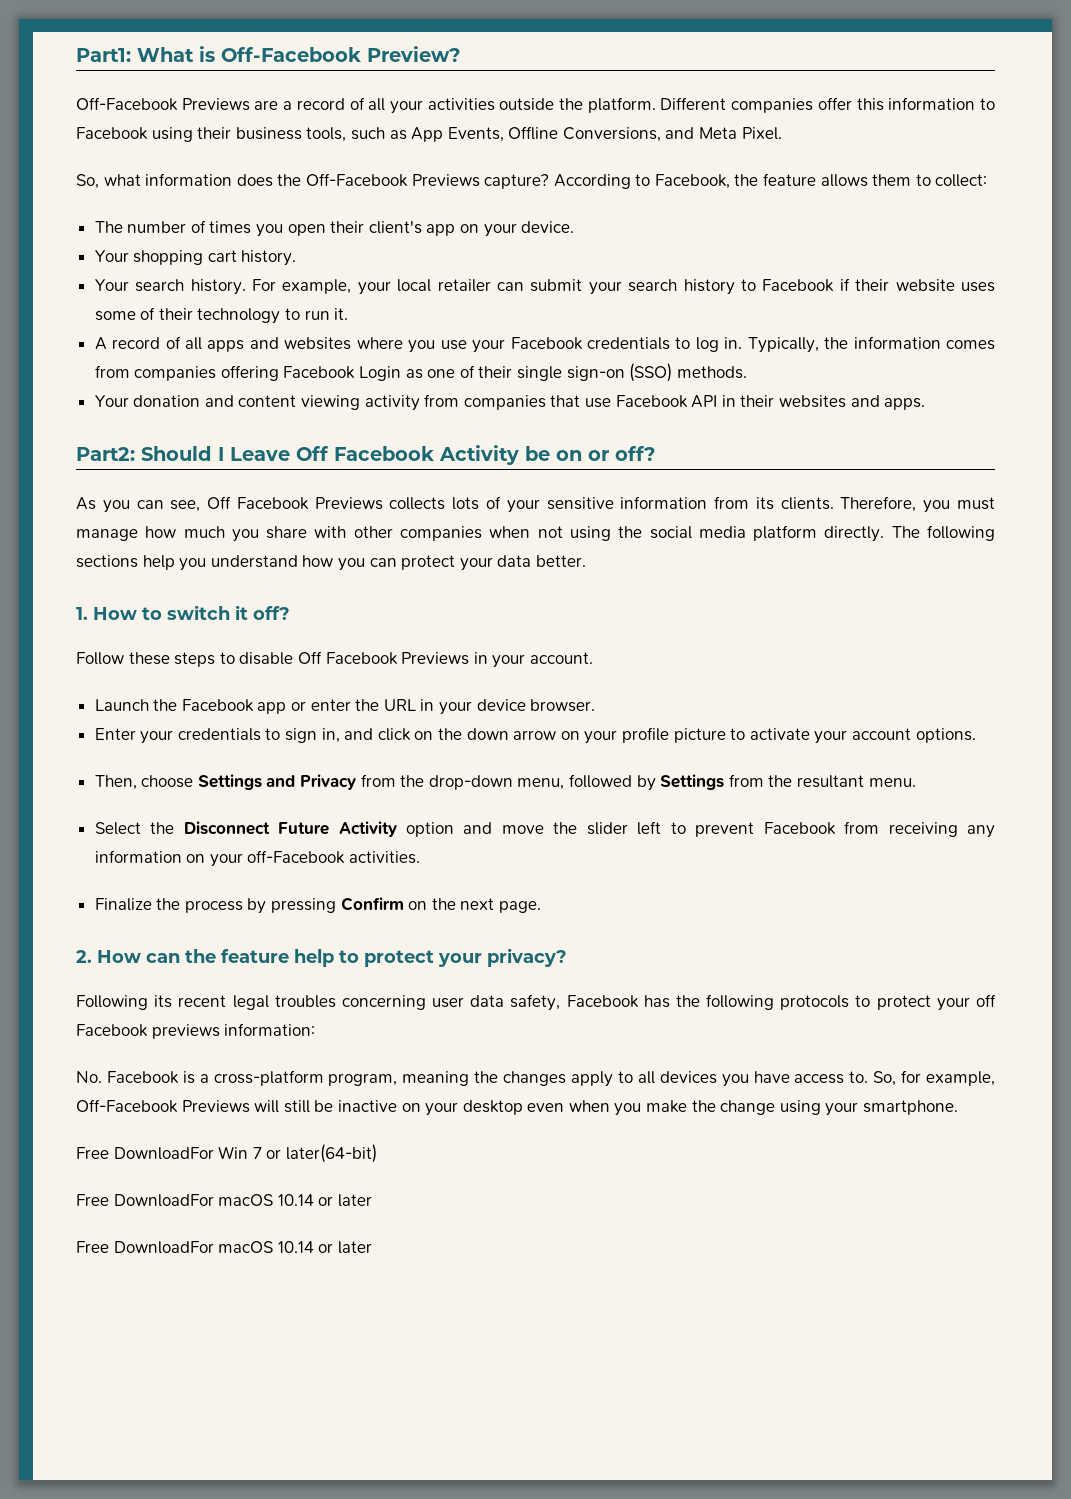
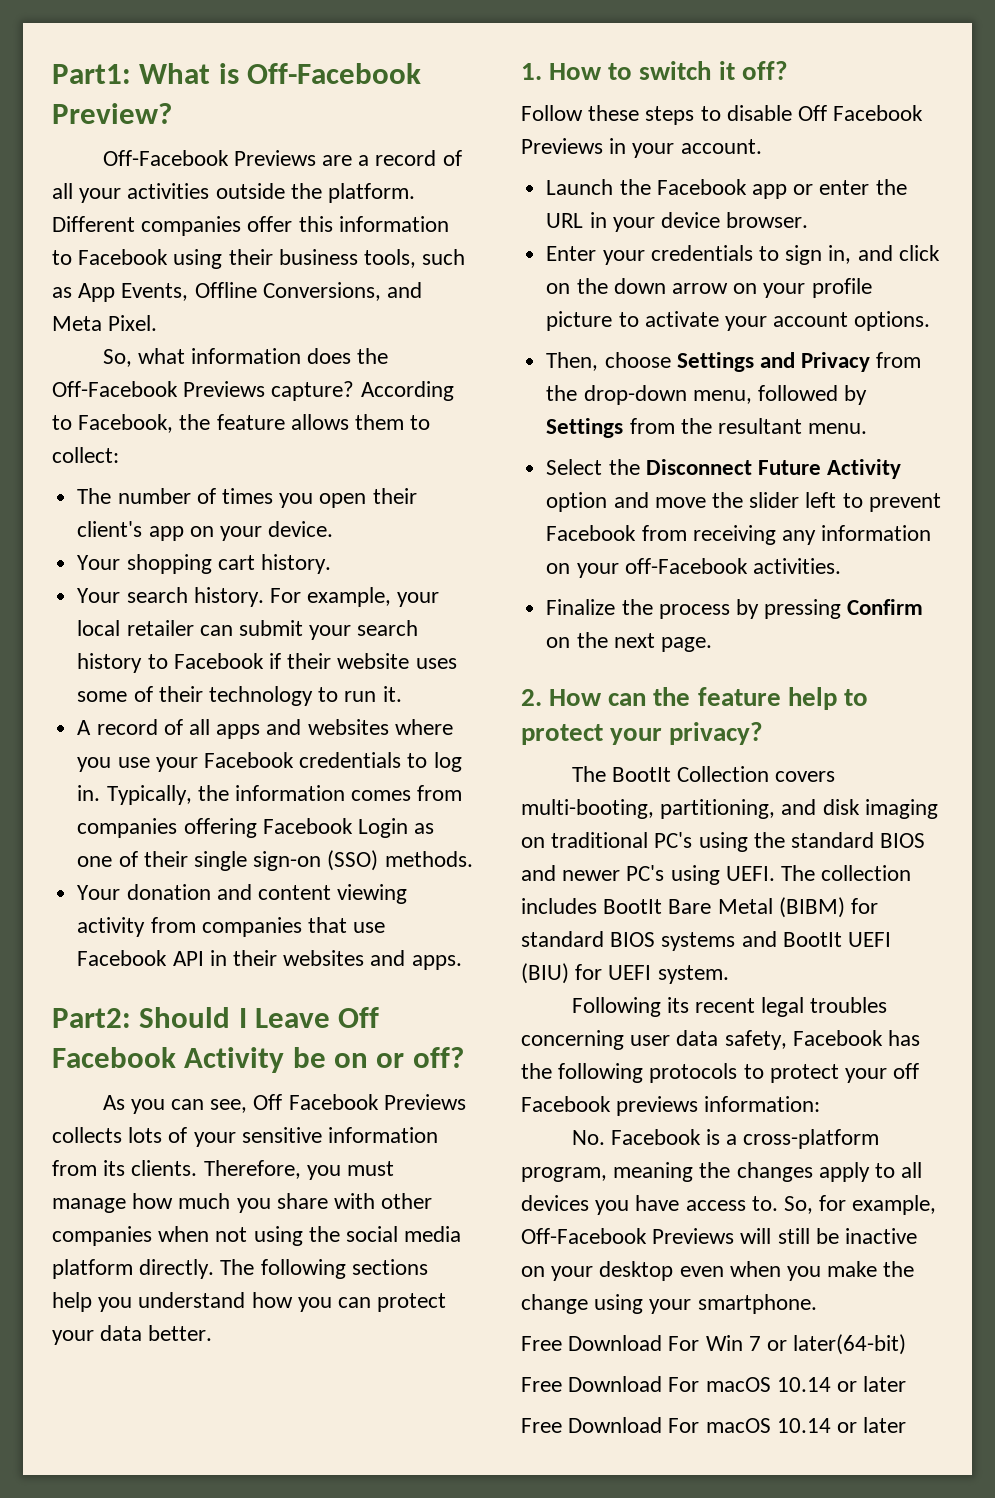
+ The BootIt Collection covers multi-booting, partitioning, and disk imaging on traditional PC's using the standard BIOS and newer PC's using UEFI. The collection includes BootIt Bare Metal (BIBM) for standard BIOS systems and BootIt UEFI (BIU) for UEFI system.
- Free DownloadFor Win 7 or later(64-bit)
- Free DownloadFor macOS 10.14 or later
- Free DownloadFor macOS 10.14 or later
+ Free Download For Win 7 or later(64-bit)
+ Free Download For macOS 10.14 or later
+ Free Download For macOS 10.14 or later

